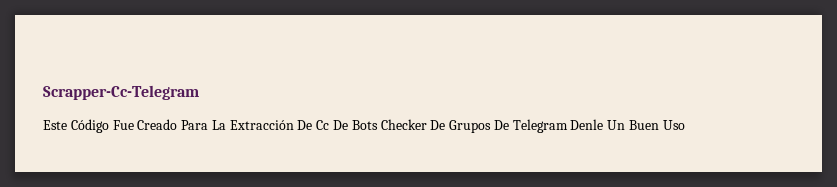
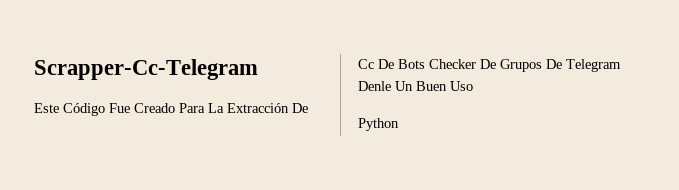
+ Python

